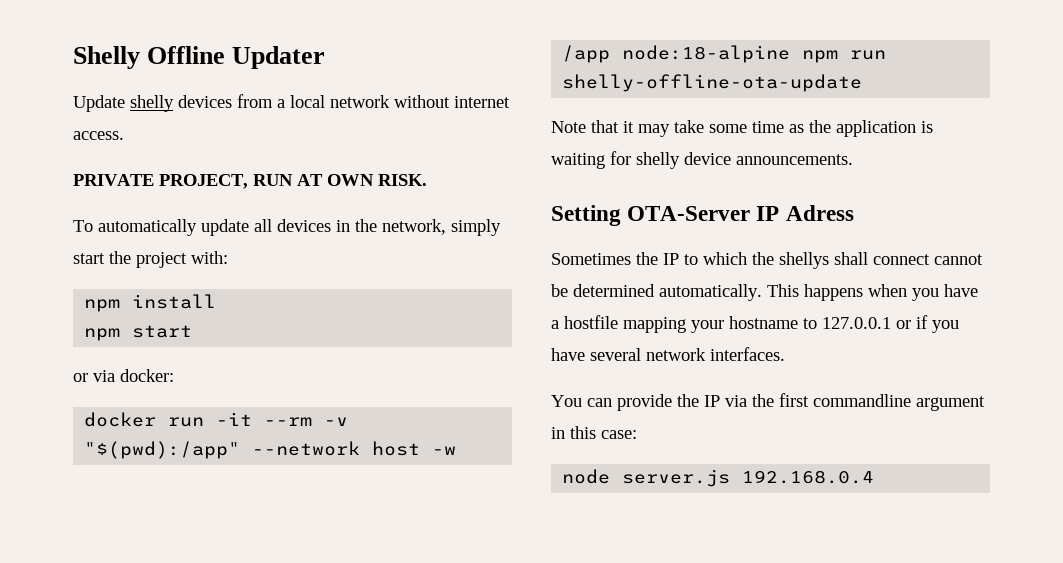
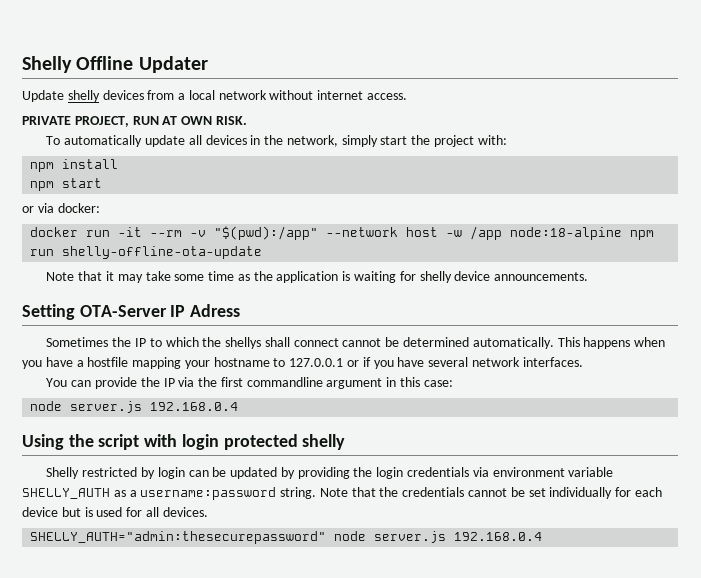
+ Using the script with login protected shelly
+ Shelly restricted by login can be updated by providing the login credentials via environment variable SHELLY_AUTH as a username:password string. Note that the credentials cannot be set individually for each device but is used for all devices.
+ SHELLY_AUTH="admin:thesecurepassword" node server.js 192.168.0.4

